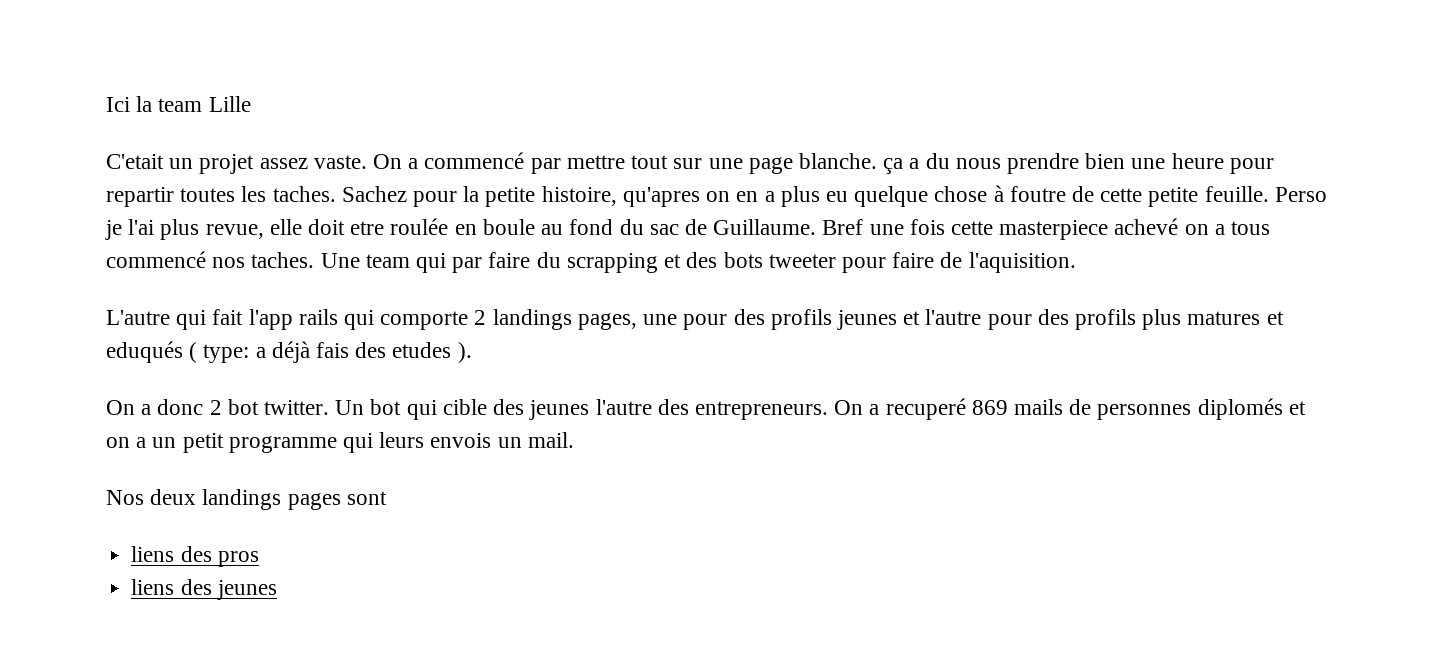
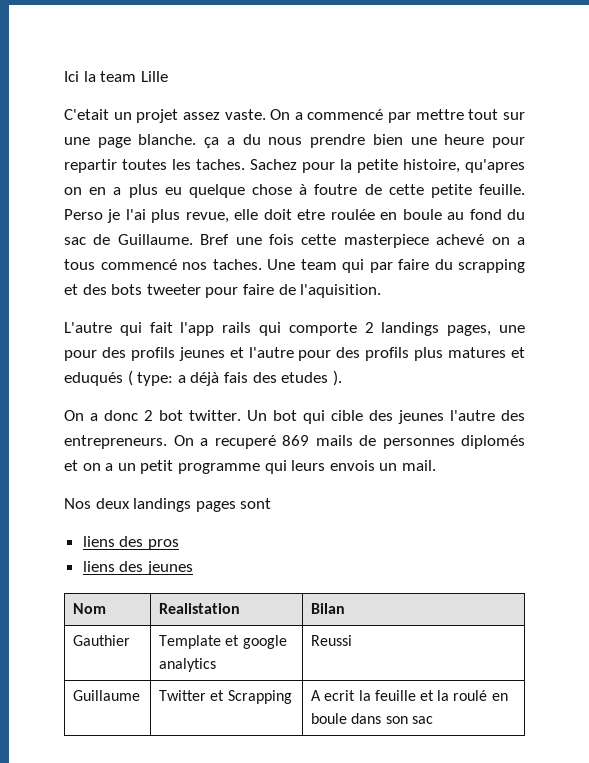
+ Nom | Realistation | Bilan
+ Gauthier | Template et google analytics | Reussi
+ Guillaume | Twitter et Scrapping | A ecrit la feuille et la roulé en boule dans son sac

